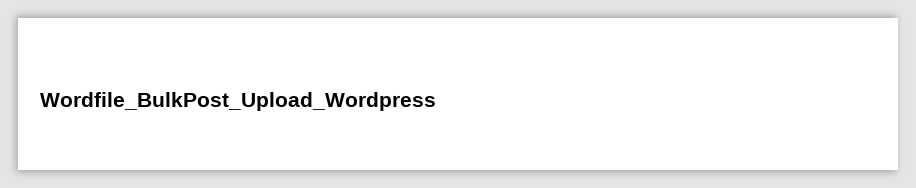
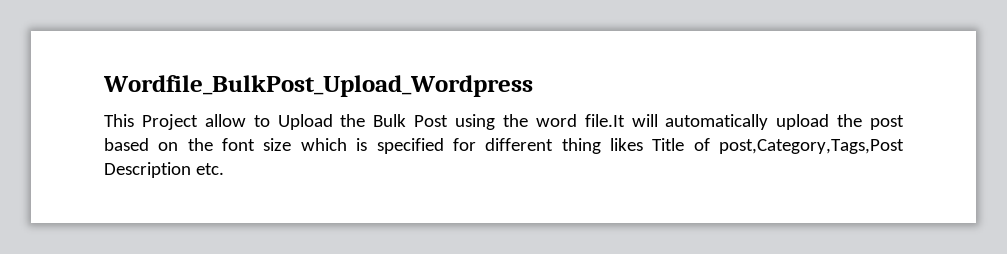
+ This Project allow to Upload the Bulk Post using the word file.It will automatically upload the post based on the font size which is specified for different thing likes Title of post,Category,Tags,Post Description etc.

